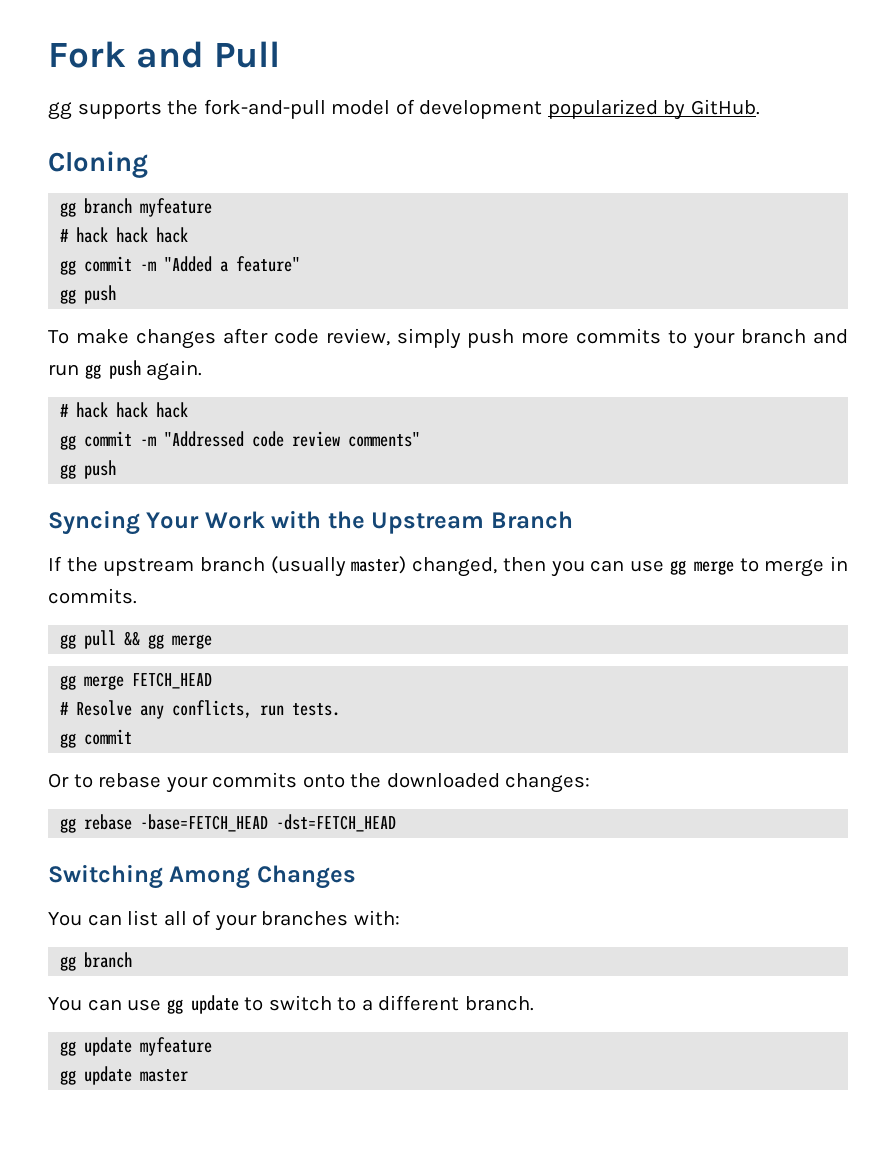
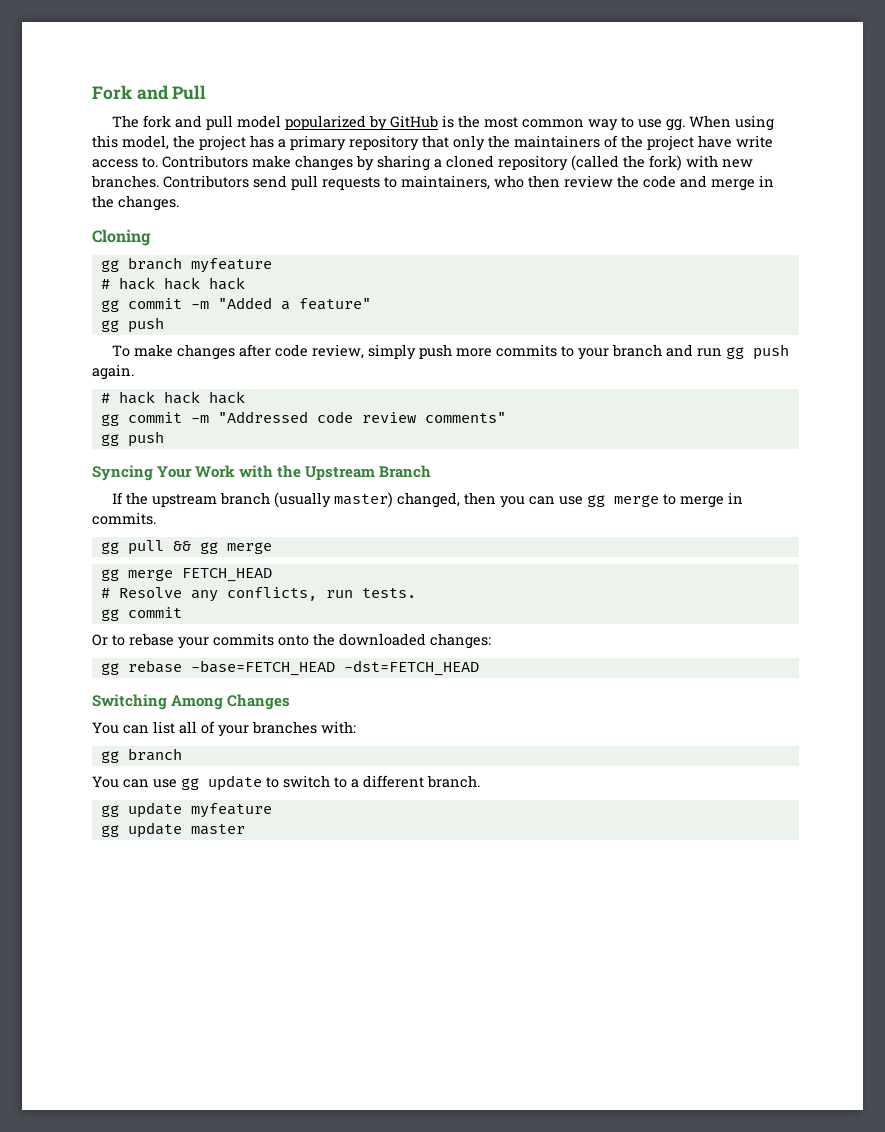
- gg supports the fork-and-pull model of development popularized by GitHub.
+ The fork and pull model popularized by GitHub is the most common way to use gg. When using this model, the project has a primary repository that only the maintainers of the project have write access to. Contributors make changes by sharing a cloned repository (called the fork) with new branches. Contributors send pull requests to maintainers, who then review the code and merge in the changes.

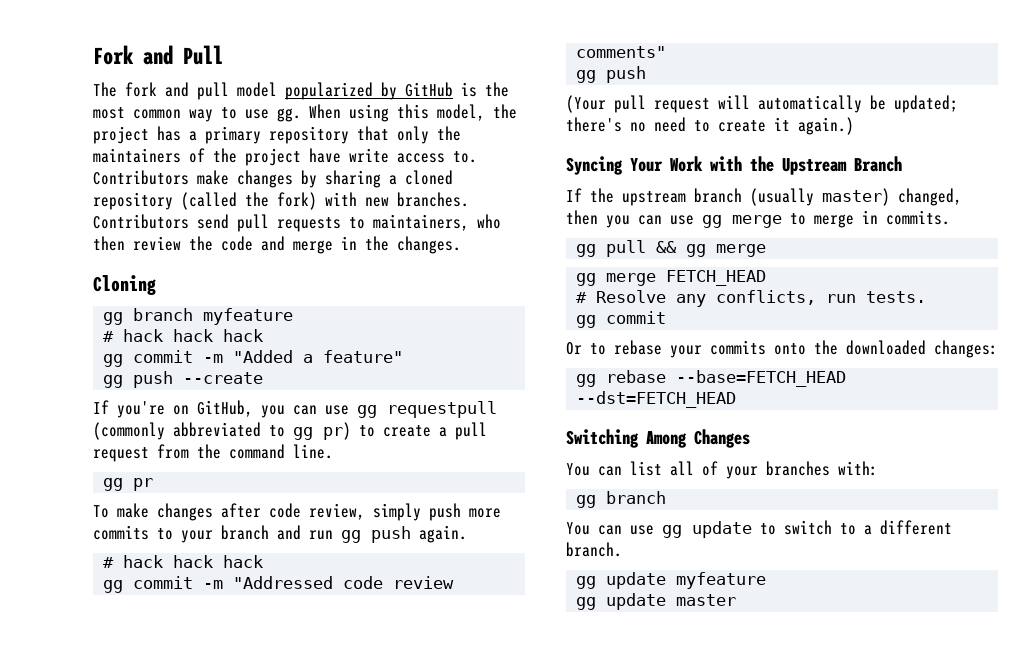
  gg commit -m "Added a feature"
- gg push
+ gg push --create
+ If you're on GitHub, you can use gg requestpull (commonly abbreviated to gg pr) to create a pull request from the command line.
+ gg pr
+ (Your pull request will automatically be updated; there's no need to create it again.)
- gg rebase -base=FETCH_HEAD -dst=FETCH_HEAD
+ gg rebase --base=FETCH_HEAD --dst=FETCH_HEAD

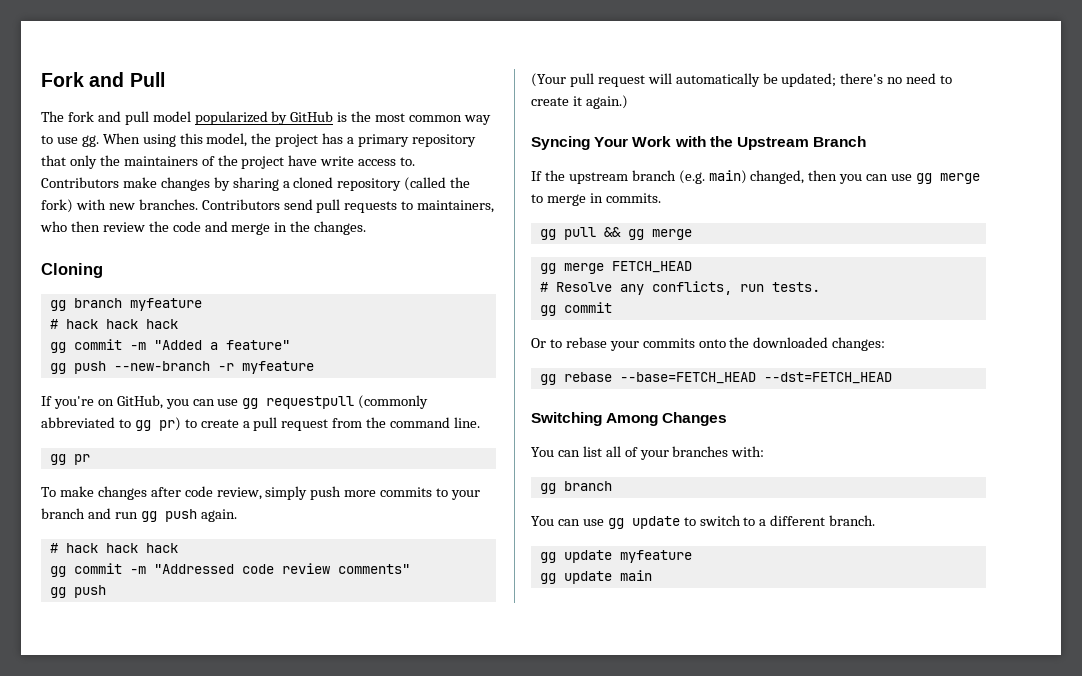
- gg push --create
+ gg push --new-branch -r myfeature
- If the upstream branch (usually master) changed, then you can use gg merge to merge in commits.
+ If the upstream branch (e.g. main) changed, then you can use gg merge to merge in commits.
- gg update master
+ gg update main

